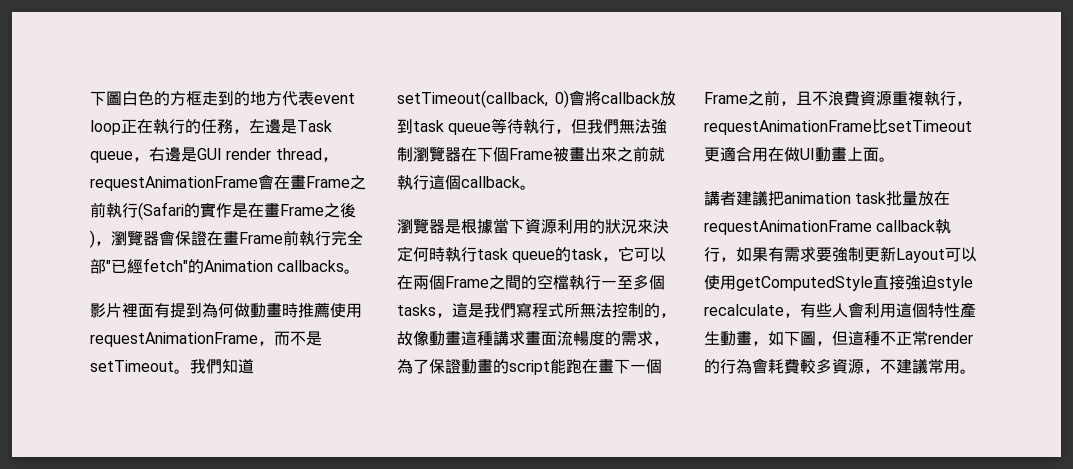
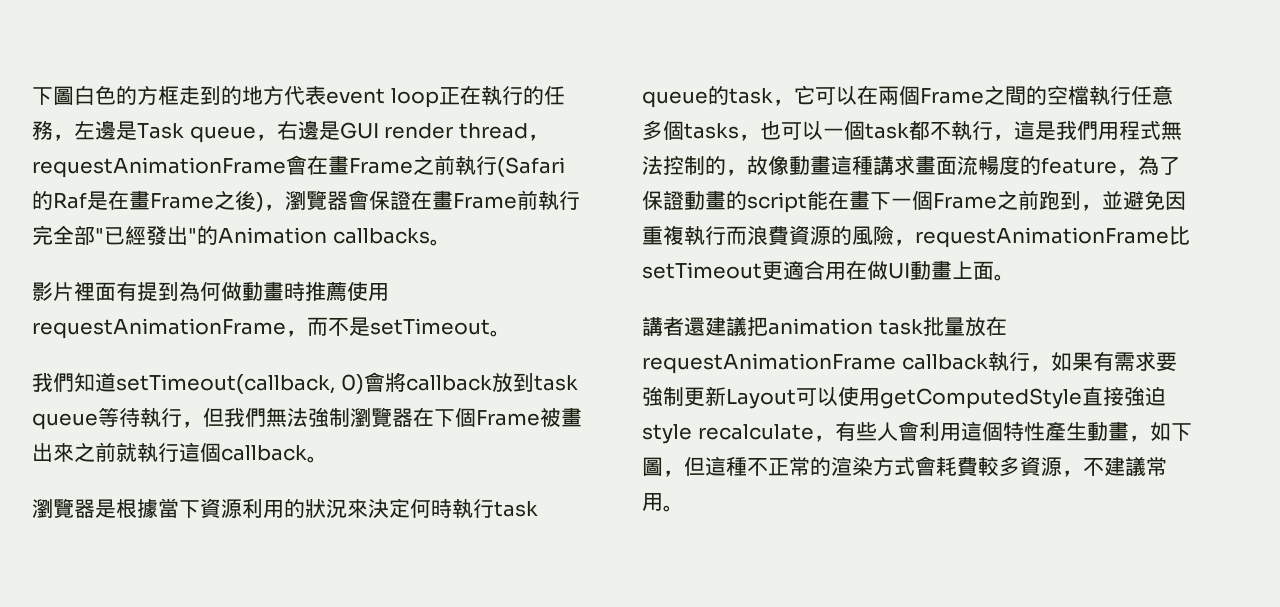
- 下圖白色的方框走到的地方代表event loop正在執行的任務，左邊是Task queue，右邊是GUI render thread，requestAnimationFrame會在畫Frame之前執行(Safari的實作是在畫Frame之後)，瀏覽器會保證在畫Frame前執行完全部"已經fetch"的Animation callbacks。
+ 下圖白色的方框走到的地方代表event loop正在執行的任務，左邊是Task queue，右邊是GUI render thread，requestAnimationFrame會在畫Frame之前執行(Safari的Raf是在畫Frame之後)，瀏覽器會保證在畫Frame前執行完全部"已經發出"的Animation callbacks。
- 影片裡面有提到為何做動畫時推薦使用requestAnimationFrame，而不是setTimeout。我們知道setTimeout(callback, 0)會將callback放到task queue等待執行，但我們無法強制瀏覽器在下個Frame被畫出來之前就執行這個callback。
+ 影片裡面有提到為何做動畫時推薦使用requestAnimationFrame，而不是setTimeout。
+ 我們知道setTimeout(callback, 0)會將callback放到task queue等待執行，但我們無法強制瀏覽器在下個Frame被畫出來之前就執行這個callback。
- 瀏覽器是根據當下資源利用的狀況來決定何時執行task queue的task，它可以在兩個Frame之間的空檔執行一至多個tasks，這是我們寫程式所無法控制的，故像動畫這種講求畫面流暢度的需求，為了保證動畫的script能跑在畫下一個Frame之前，且不浪費資源重複執行，requestAnimationFrame比setTimeout更適合用在做UI動畫上面。
+ 瀏覽器是根據當下資源利用的狀況來決定何時執行task queue的task，它可以在兩個Frame之間的空檔執行任意多個tasks，也可以一個task都不執行，這是我們用程式無法控制的，故像動畫這種講求畫面流暢度的feature，為了保證動畫的script能在畫下一個Frame之前跑到，並避免因重複執行而浪費資源的風險，requestAnimationFrame比setTimeout更適合用在做UI動畫上面。
- 講者建議把animation task批量放在requestAnimationFrame callback執行，如果有需求要強制更新Layout可以使用getComputedStyle直接強迫style recalculate，有些人會利用這個特性產生動畫，如下圖，但這種不正常render的行為會耗費較多資源，不建議常用。
+ 講者還建議把animation task批量放在requestAnimationFrame callback執行，如果有需求要強制更新Layout可以使用getComputedStyle直接強迫style recalculate，有些人會利用這個特性產生動畫，如下圖，但這種不正常的渲染方式會耗費較多資源，不建議常用。

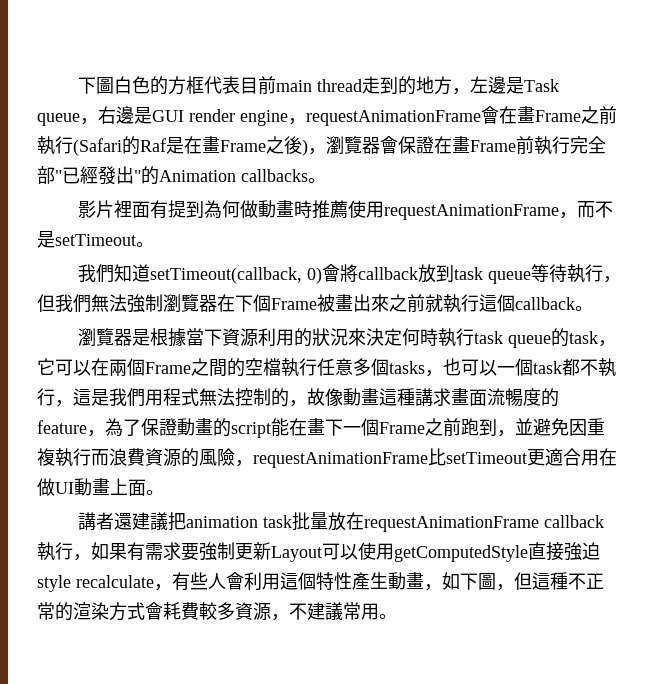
- 下圖白色的方框走到的地方代表event loop正在執行的任務，左邊是Task queue，右邊是GUI render thread，requestAnimationFrame會在畫Frame之前執行(Safari的Raf是在畫Frame之後)，瀏覽器會保證在畫Frame前執行完全部"已經發出"的Animation callbacks。
+ 下圖白色的方框代表目前main thread走到的地方，左邊是Task queue，右邊是GUI render engine，requestAnimationFrame會在畫Frame之前執行(Safari的Raf是在畫Frame之後)，瀏覽器會保證在畫Frame前執行完全部"已經發出"的Animation callbacks。

